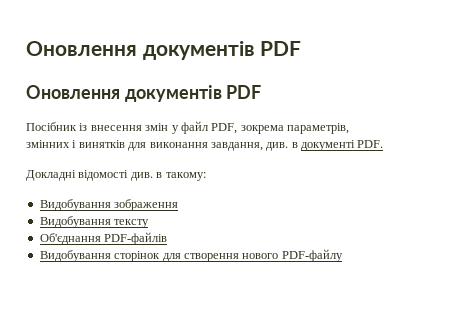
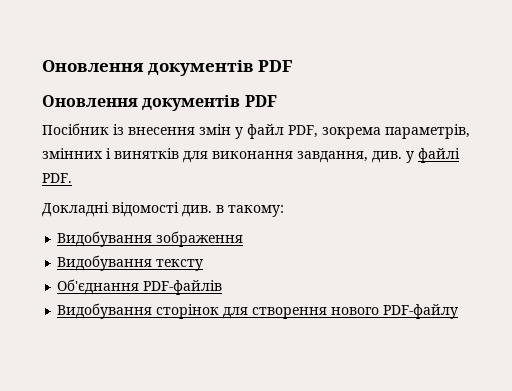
- Посібник із внесення змін у файл PDF, зокрема параметрів, змінних і винятків для виконання завдання, див. в документі PDF.
+ Посібник із внесення змін у файл PDF, зокрема параметрів, змінних і винятків для виконання завдання, див. у файлі PDF.

